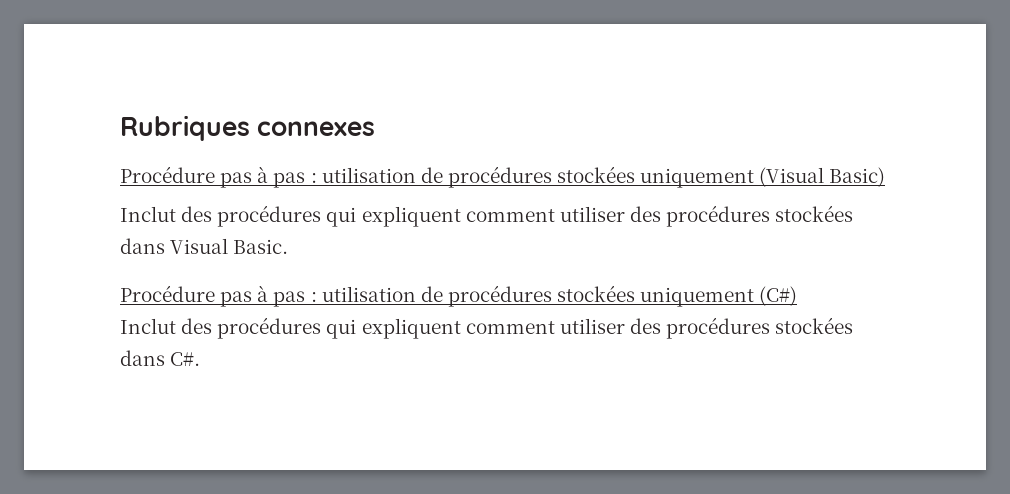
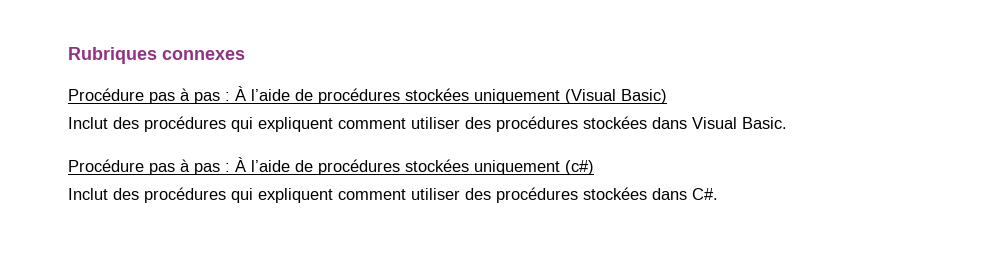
- Procédure pas à pas : utilisation de procédures stockées uniquement (Visual Basic)
+ Procédure pas à pas : À l’aide de procédures stockées uniquement (Visual Basic)
- Procédure pas à pas : utilisation de procédures stockées uniquement (C#)
+ Procédure pas à pas : À l’aide de procédures stockées uniquement (c#)

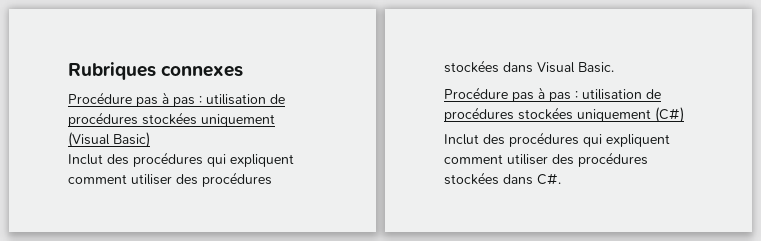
- Procédure pas à pas : À l’aide de procédures stockées uniquement (Visual Basic)
+ Procédure pas à pas : utilisation de procédures stockées uniquement (Visual Basic)
- Procédure pas à pas : À l’aide de procédures stockées uniquement (c#)
+ Procédure pas à pas : utilisation de procédures stockées uniquement (C#)

